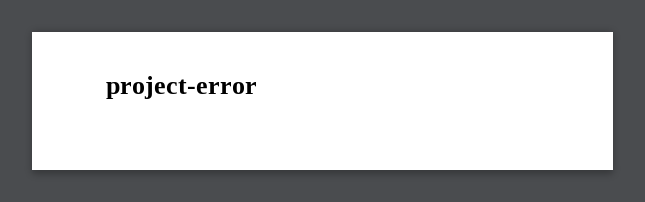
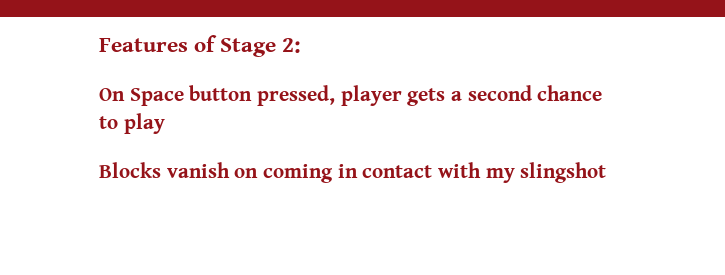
- project-error
+ Features of Stage 2:
+ On Space button pressed, player gets a second chance to play
+ Blocks vanish on coming in contact with my slingshot

